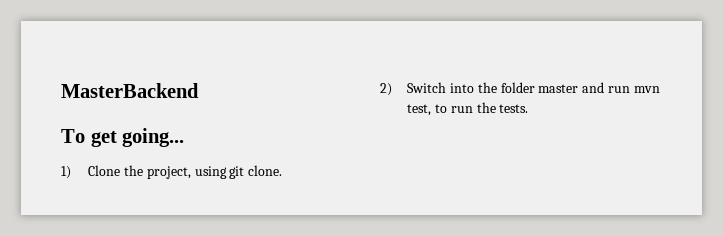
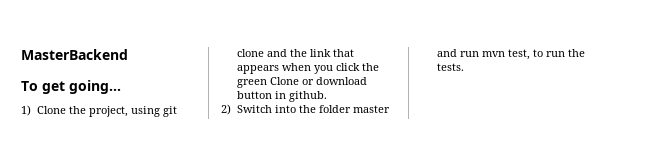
- 1) Clone the project, using git clone.
+ 1) Clone the project, using git clone and the link that appears when you click the green Clone or download button in github.

